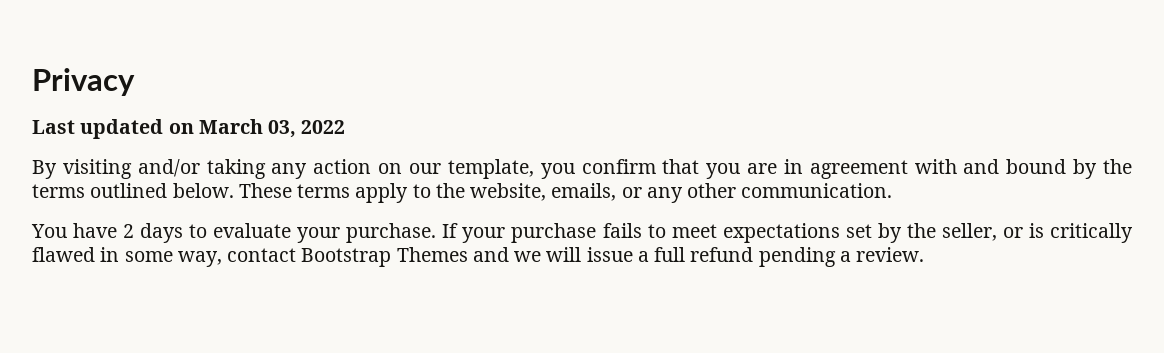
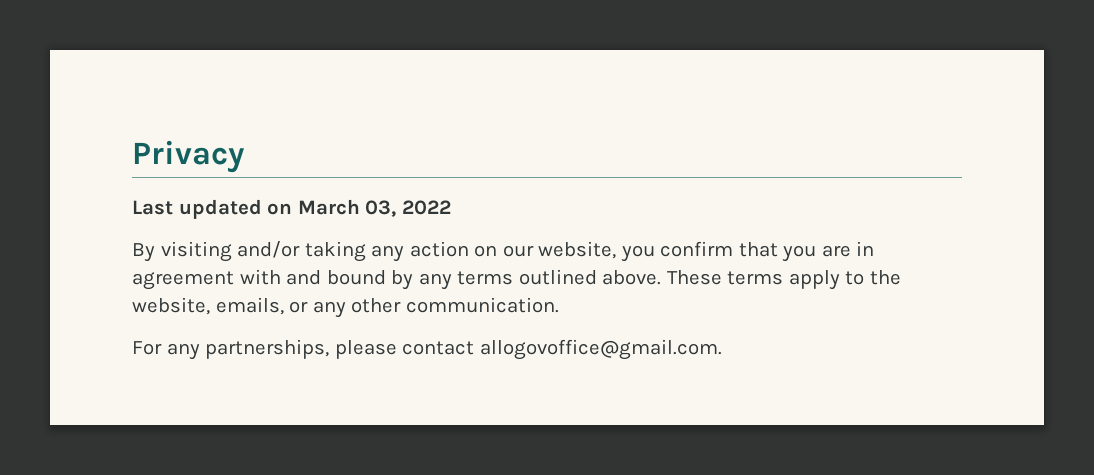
- By visiting and/or taking any action on our template, you confirm that you are in agreement with and bound by the terms outlined below.
+ By visiting and/or taking any action on our website, you confirm that you are in agreement with and bound by any terms outlined above.
- You have 2 days to evaluate your purchase. If your purchase fails to meet expectations set by the seller, or is critically flawed in some way, contact Bootstrap Themes and we will issue a full refund pending a review.
+ For any partnerships, please contact allogovoffice@gmail.com.

